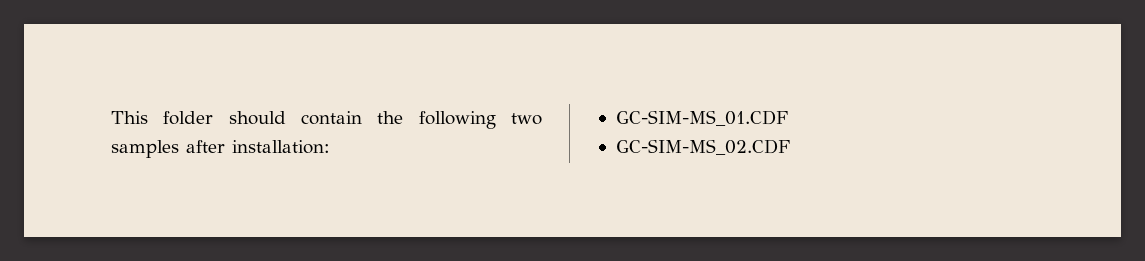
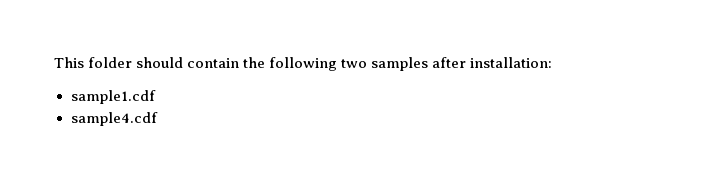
- GC-SIM-MS_01.CDF
- GC-SIM-MS_02.CDF
+ sample1.cdf
+ sample4.cdf

